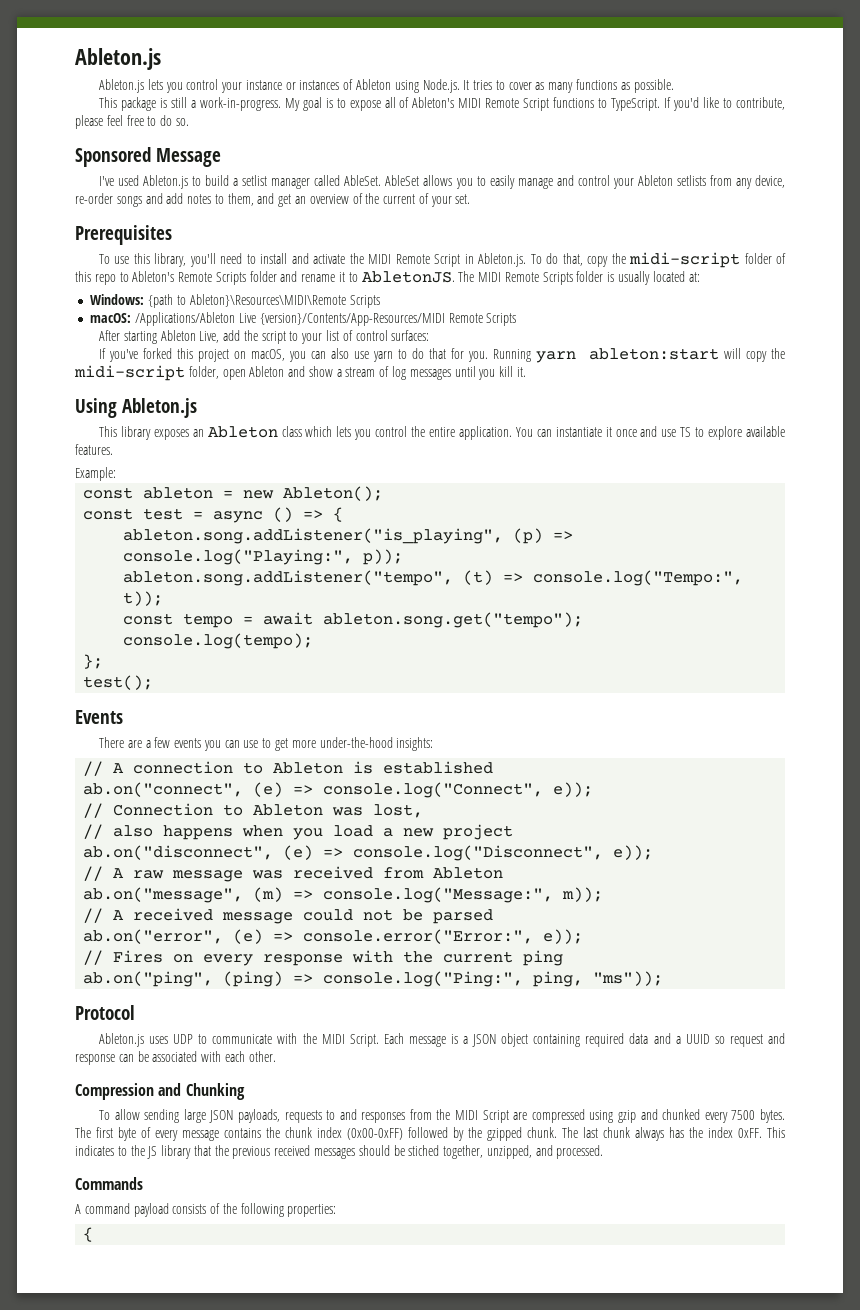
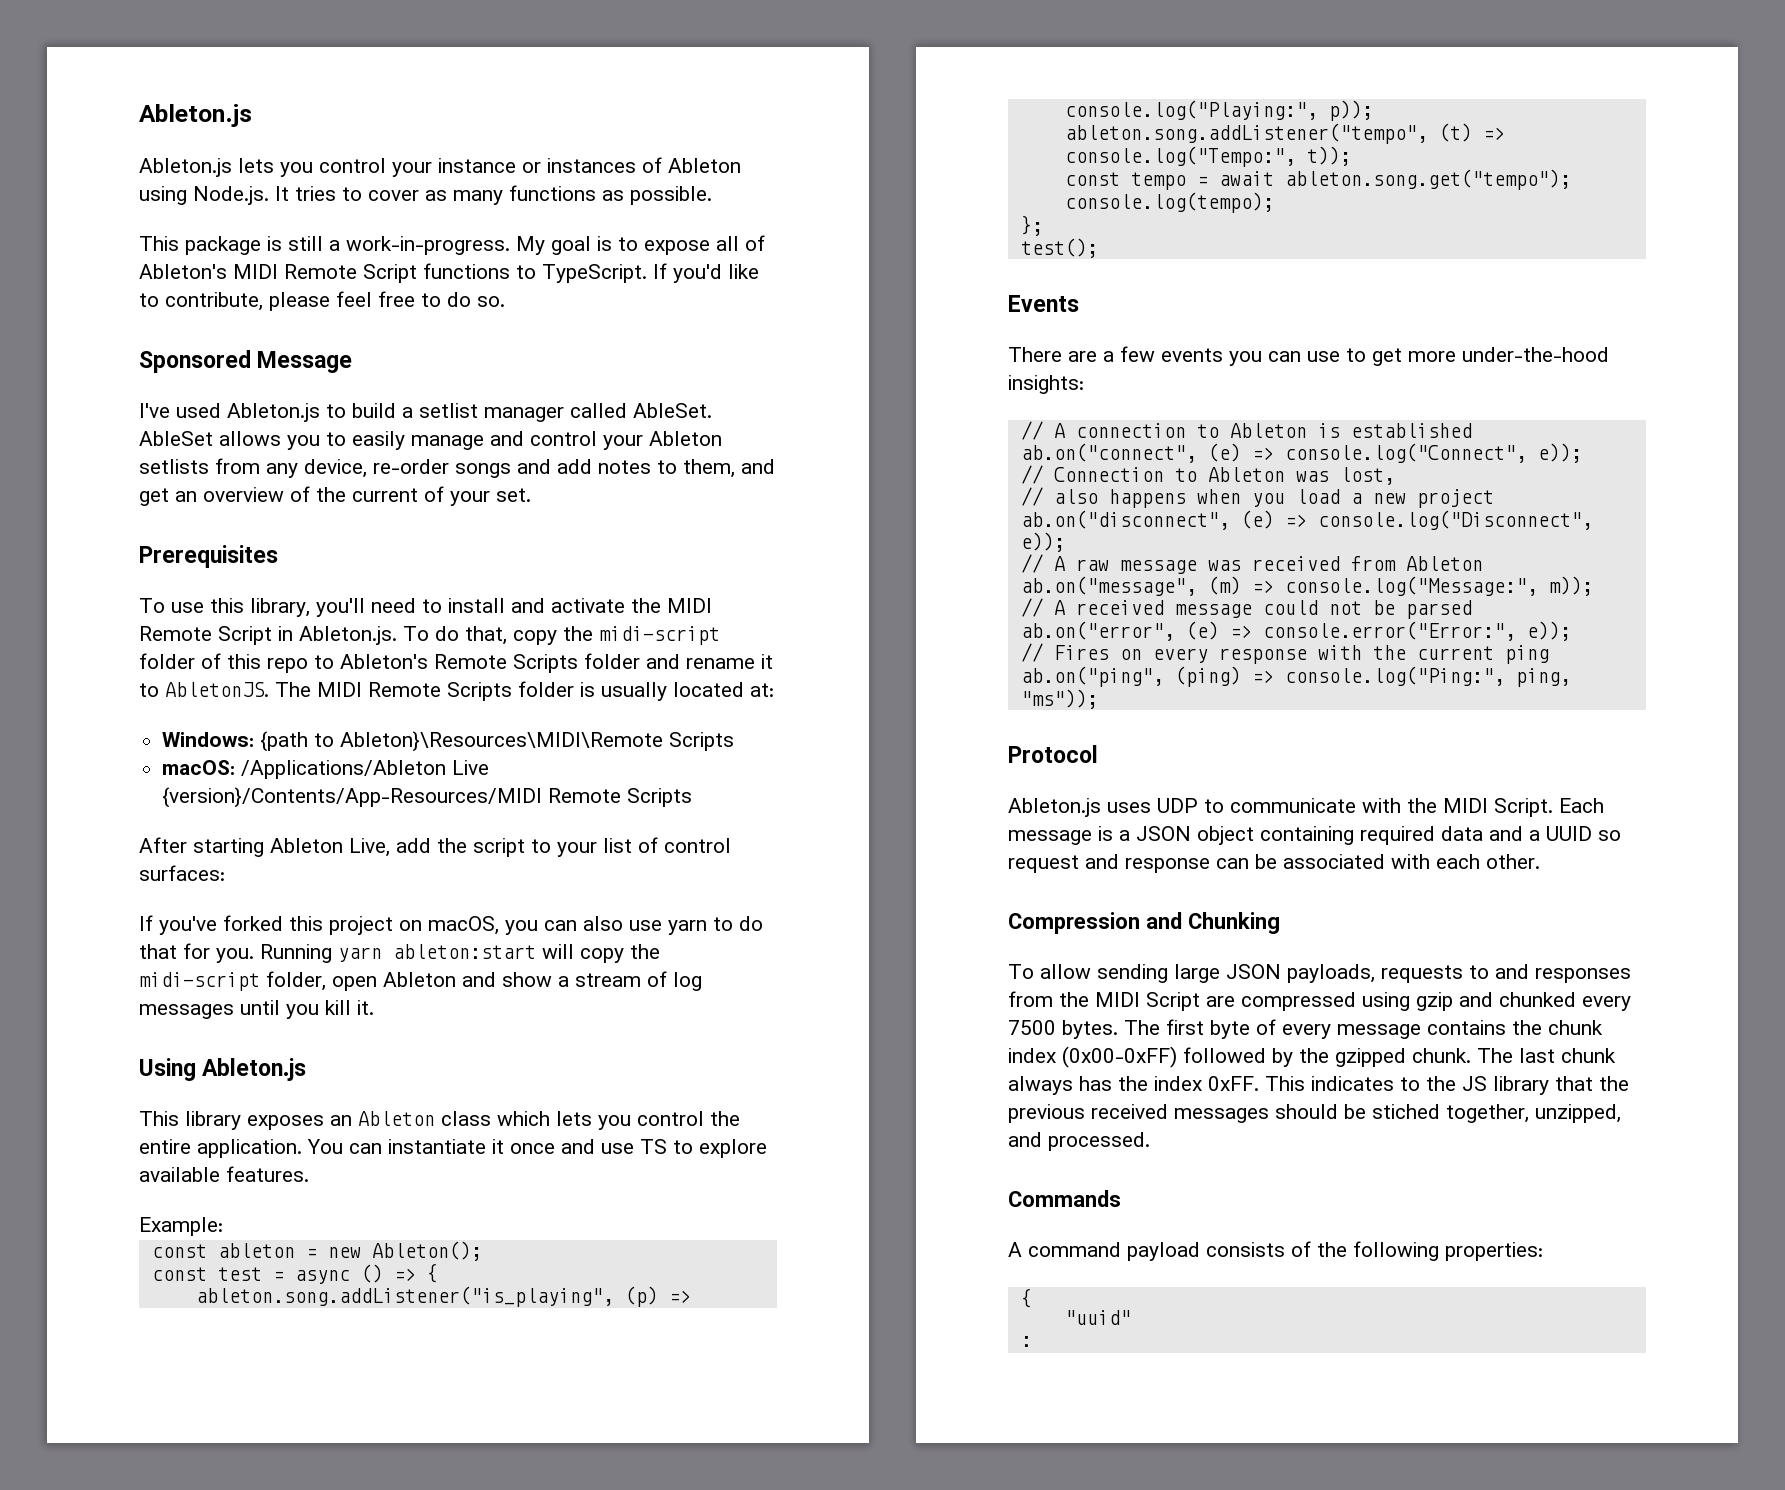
+ "uuid"
+ :

